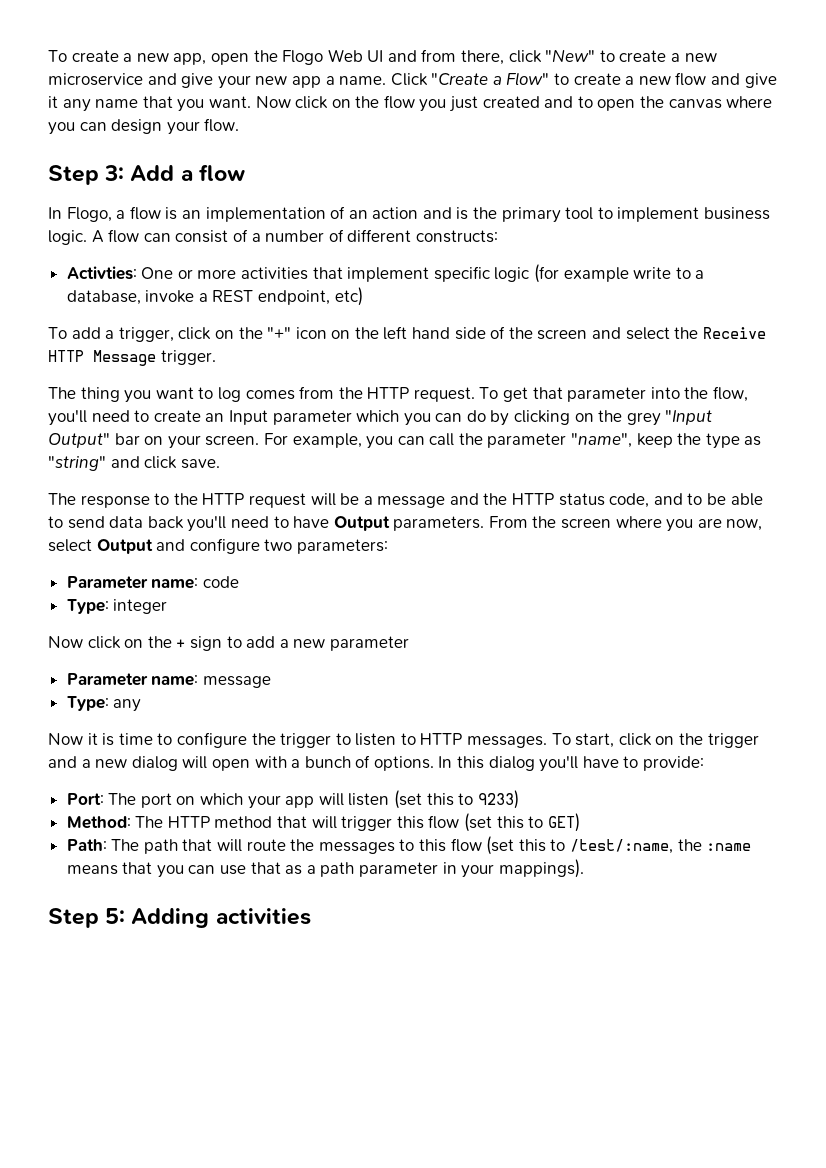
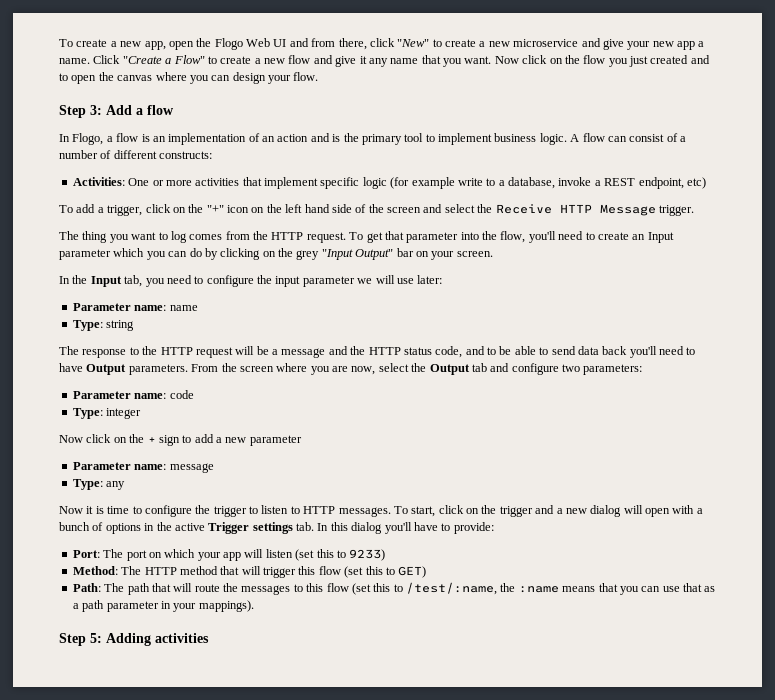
- Activties: One or more activities that implement specific logic (for example write to a database, invoke a REST endpoint, etc)
+ Activities: One or more activities that implement specific logic (for example write to a database, invoke a REST endpoint, etc)
- To get that parameter into the flow, you'll need to create an Input parameter which you can do by clicking on the grey "Input Output" bar on your screen. For example, you can call the parameter "name", keep the type as "string" and click save.
+ To get that parameter into the flow, you'll need to create an Input parameter which you can do by clicking on the grey "Input Output" bar on your screen.
+ In the Input tab, you need to configure the input parameter we will use later:
+ Parameter name: name
+ Type: string
- From the screen where you are now, select Output and configure two parameters:
+ From the screen where you are now, select the Output tab and configure two parameters:
- To start, click on the trigger and a new dialog will open with a bunch of options. In this dialog you'll have to provide:
+ To start, click on the trigger and a new dialog will open with a bunch of options in the active Trigger settings tab. In this dialog you'll have to provide:

